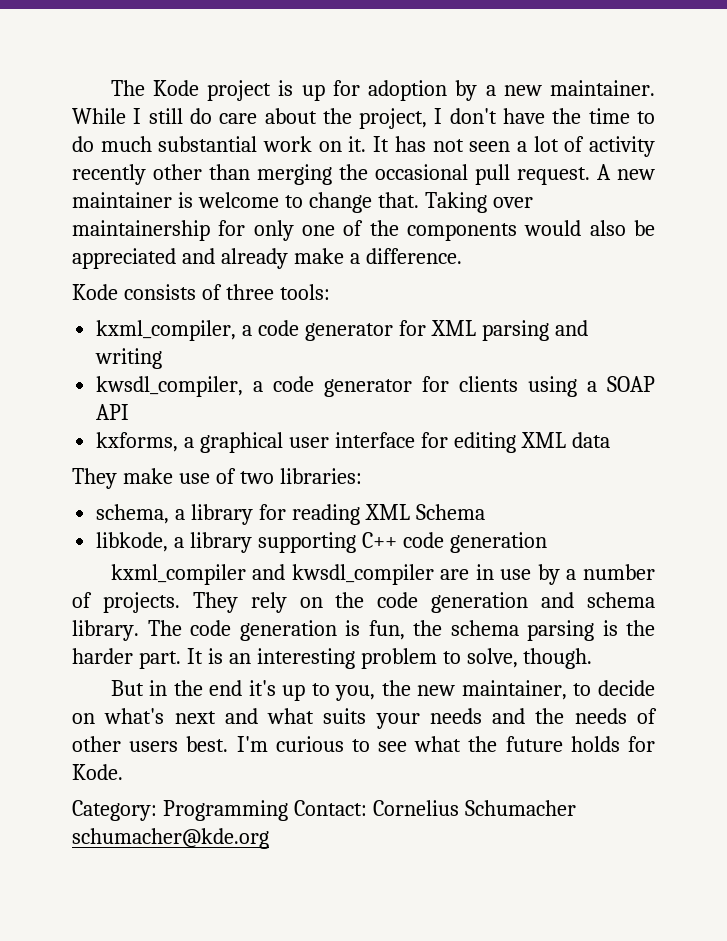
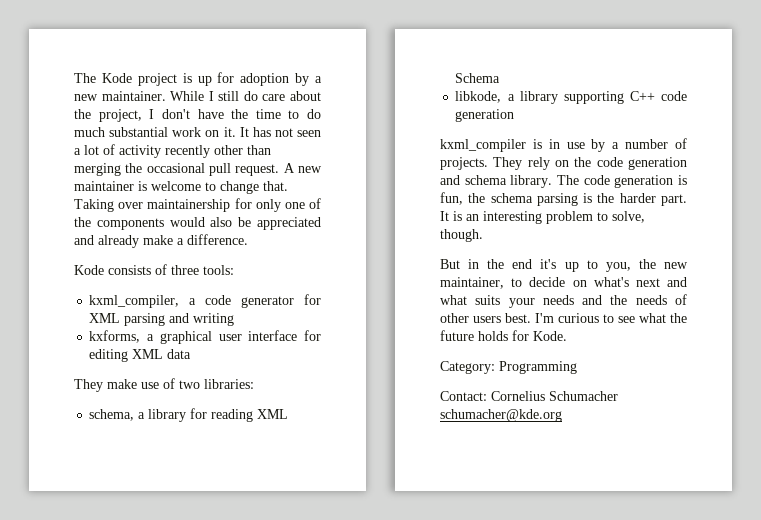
- kwsdl_compiler, a code generator for clients using a SOAP API
- kxml_compiler and kwsdl_compiler are in use by a number of projects.
+ kxml_compiler is in use by a number of projects.
- Category: Programming Contact: Cornelius Schumacher schumacher@kde.org
+ Category: Programming
+ Contact: Cornelius Schumacher schumacher@kde.org

